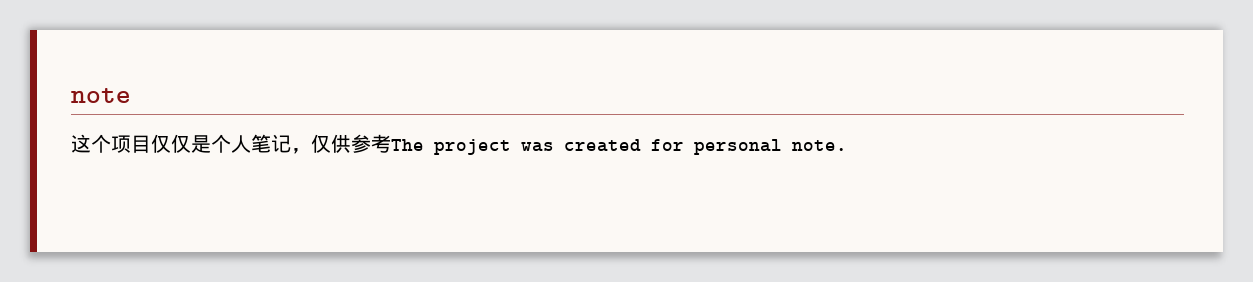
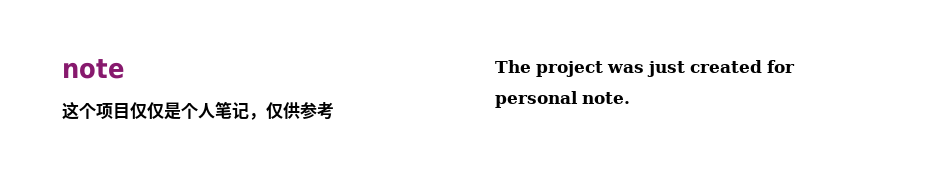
- 这个项目仅仅是个人笔记，仅供参考The project was created for personal note.
+ 这个项目仅仅是个人笔记，仅供参考
+ The project was just created for personal note.

